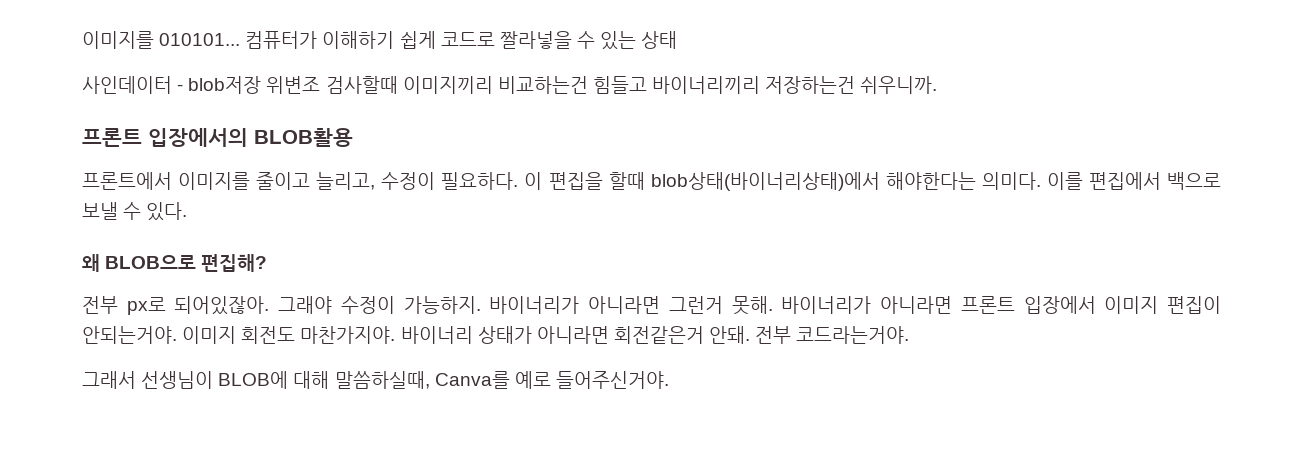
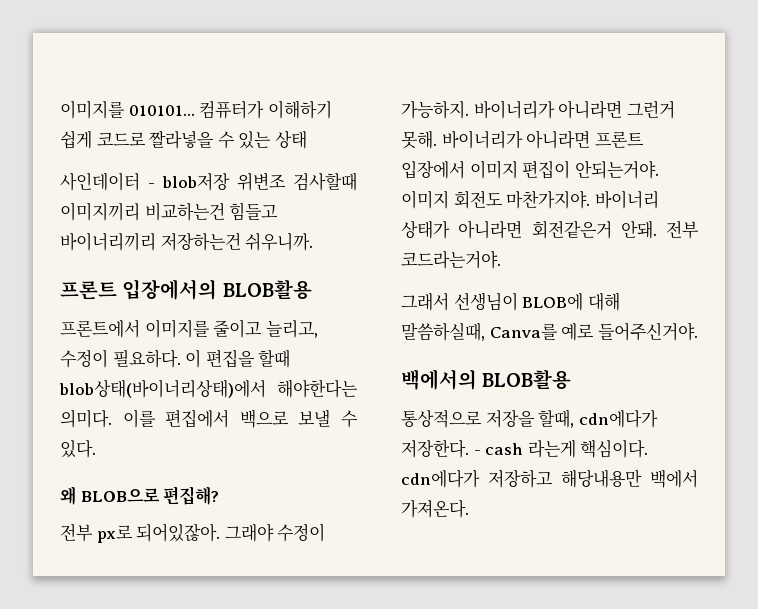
+ 백에서의 BLOB활용
+ 통상적으로 저장을 할때, cdn에다가 저장한다. - cash 라는게 핵심이다. cdn에다가 저장하고 해당내용만 백에서 가져온다.

